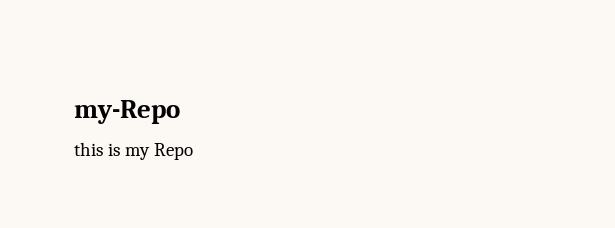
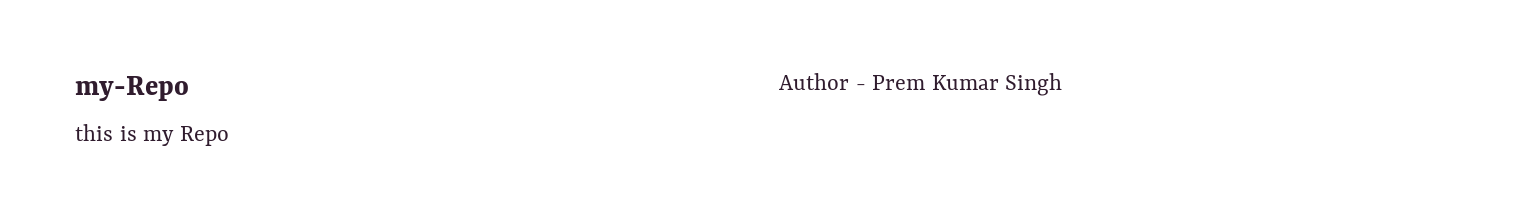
+ Author - Prem Kumar Singh

